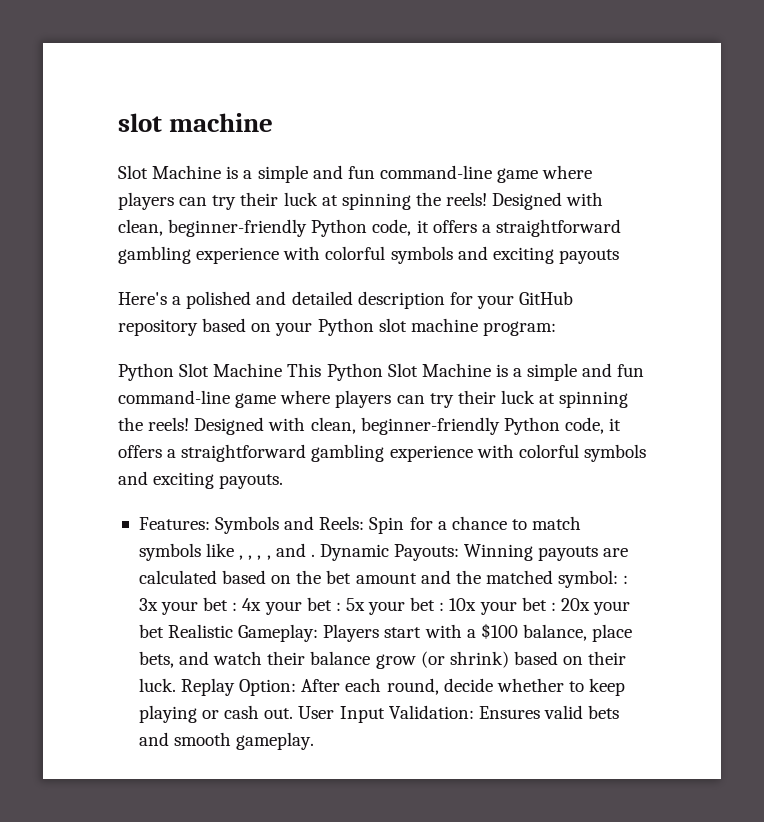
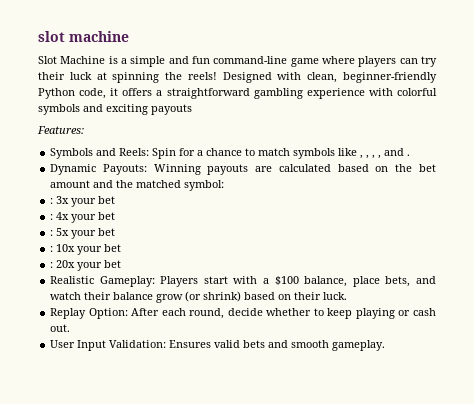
- Here's a polished and detailed description for your GitHub repository based on your Python slot machine program:
- Python Slot Machine This Python Slot Machine is a simple and fun command-line game where players can try their luck at spinning the reels! Designed with clean, beginner-friendly Python code, it offers a straightforward gambling experience with colorful symbols and exciting payouts.
- Features: Symbols and Reels:
+ Features:
+ Symbols and Reels:
- Spin for a chance to match symbols like , , , , and . Dynamic Payouts:
+ Spin for a chance to match symbols like , , , , and .
+ Dynamic Payouts:
- Winning payouts are calculated based on the bet amount and the matched symbol: :
+ Winning payouts are calculated based on the bet amount and the matched symbol:
+ :
- 3x your bet :
+ 3x your bet
+ :
- 4x your bet :
+ 4x your bet
+ :
- 5x your bet :
+ 5x your bet
+ :
- 10x your bet :
+ 10x your bet
+ :
- 20x your bet Realistic Gameplay:
+ 20x your bet
+ Realistic Gameplay:
- Players start with a $100 balance, place bets, and watch their balance grow (or shrink) based on their luck. Replay Option:
+ Players start with a $100 balance, place bets, and watch their balance grow (or shrink) based on their luck.
+ Replay Option:
- After each round, decide whether to keep playing or cash out. User Input Validation:
+ After each round, decide whether to keep playing or cash out.
+ User Input Validation:

